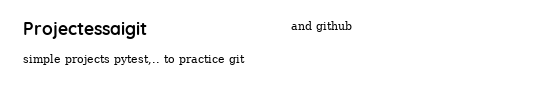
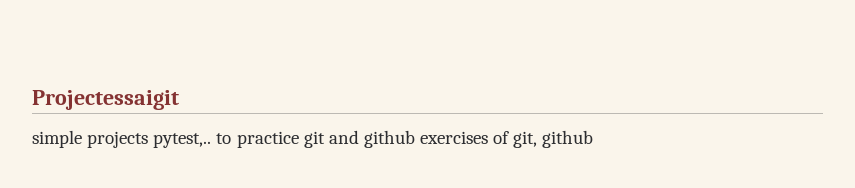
- simple projects pytest,.. to practice git and github
+ simple projects pytest,.. to practice git and github exercises of git, github

